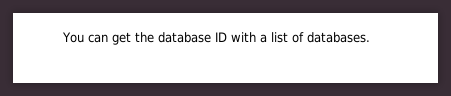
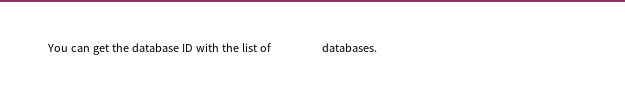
- You can get the database ID with a list of databases.
+ You can get the database ID with the list of databases.

